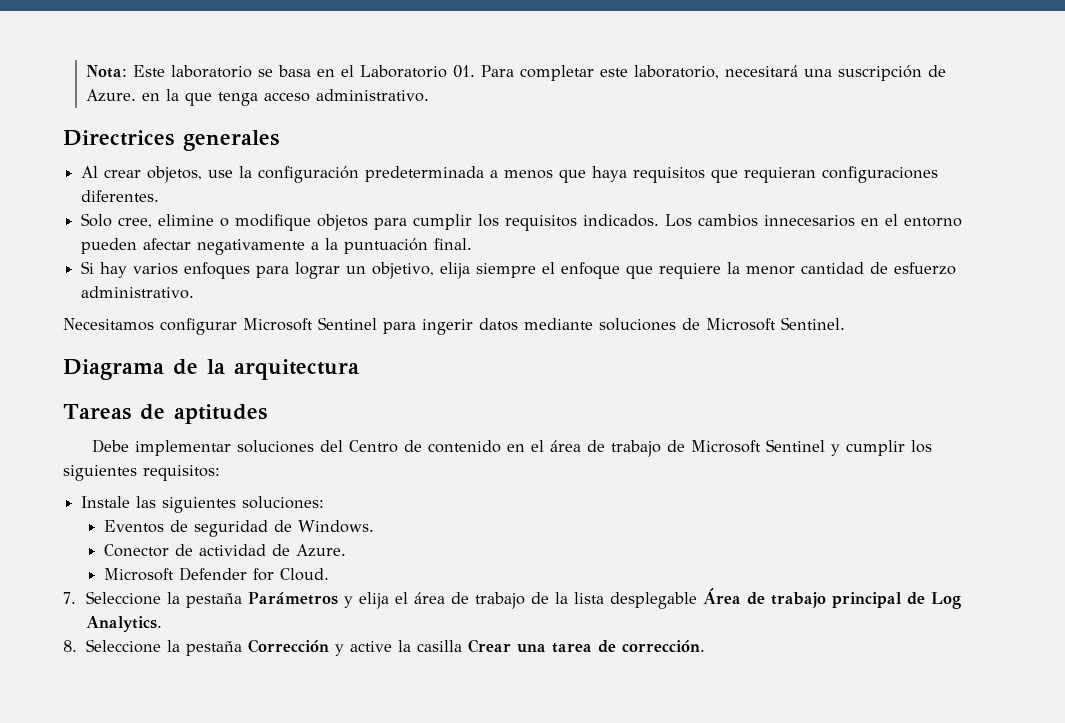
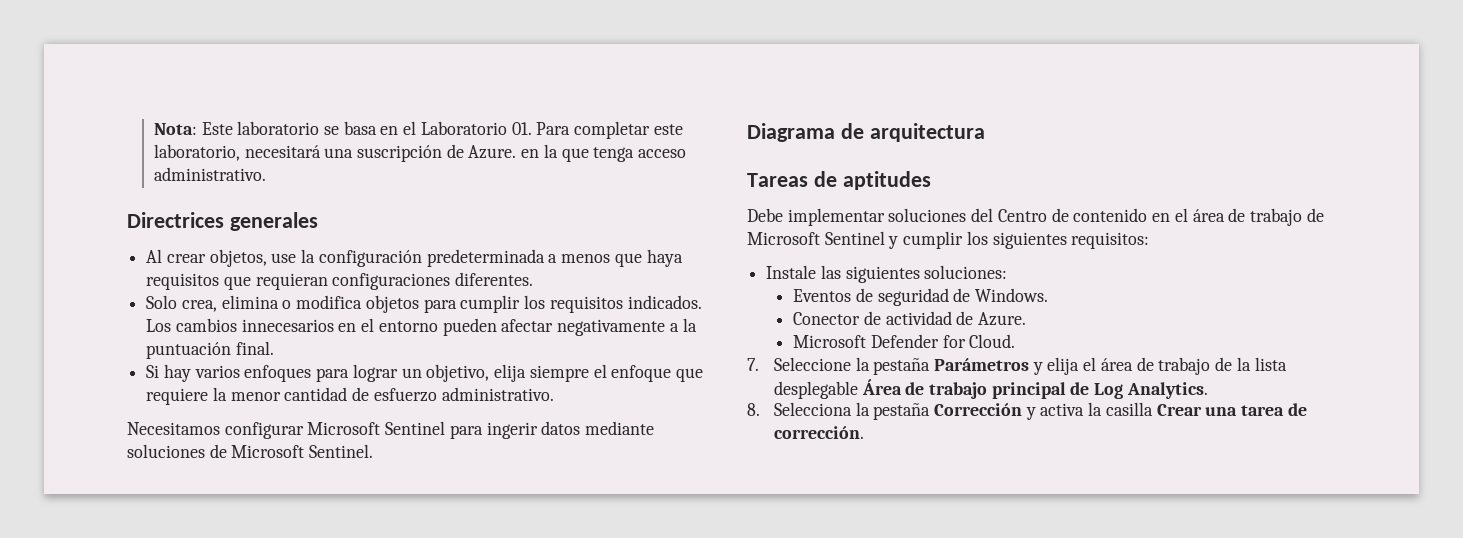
- Solo cree, elimine o modifique objetos para cumplir los requisitos indicados.
+ Solo crea, elimina o modifica objetos para cumplir los requisitos indicados.
- Diagrama de la arquitectura
+ Diagrama de arquitectura
- 8. Seleccione la pestaña Corrección y active la casilla Crear una tarea de corrección.
+ 8. Selecciona la pestaña Corrección y activa la casilla Crear una tarea de corrección.

